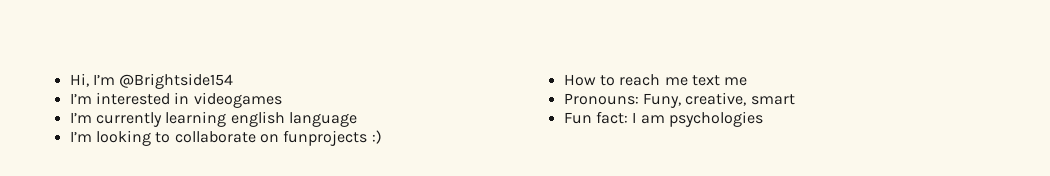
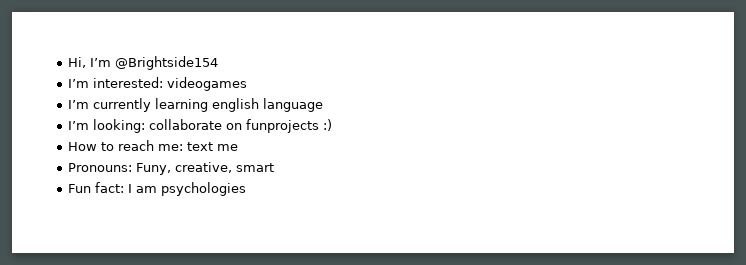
- I’m interested in videogames
+ I’m interested: videogames
- I’m looking to collaborate on funprojects :)
+ I’m looking: collaborate on funprojects :)
- How to reach me text me
+ How to reach me: text me

